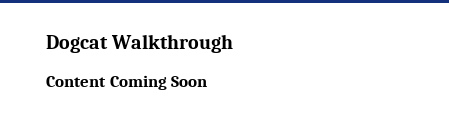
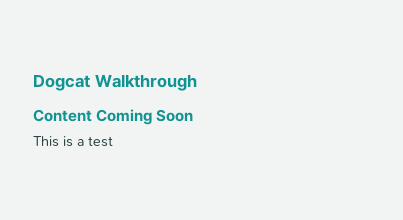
+ This is a test

